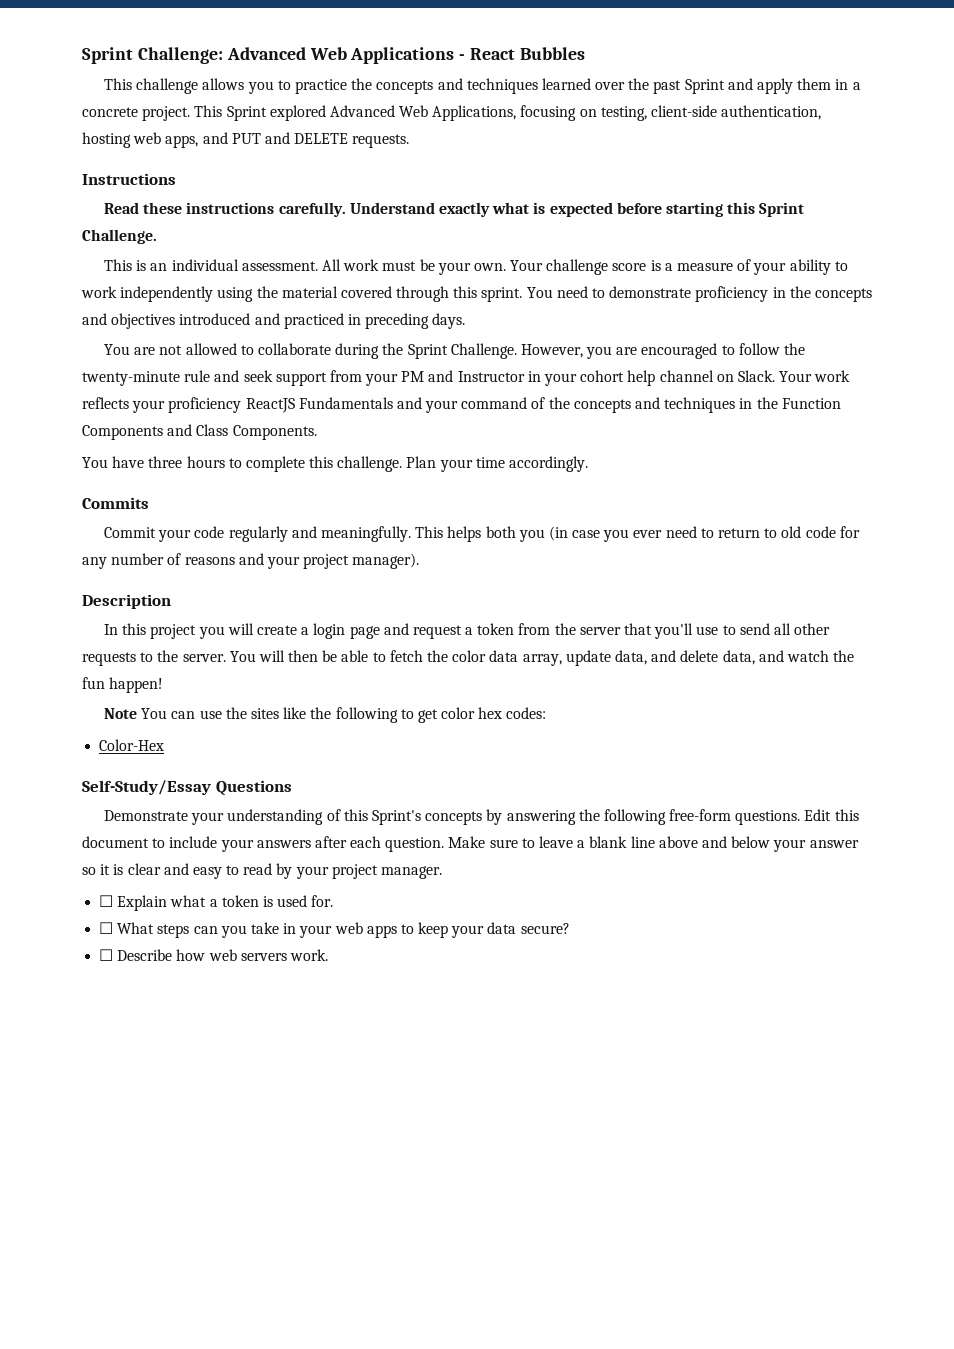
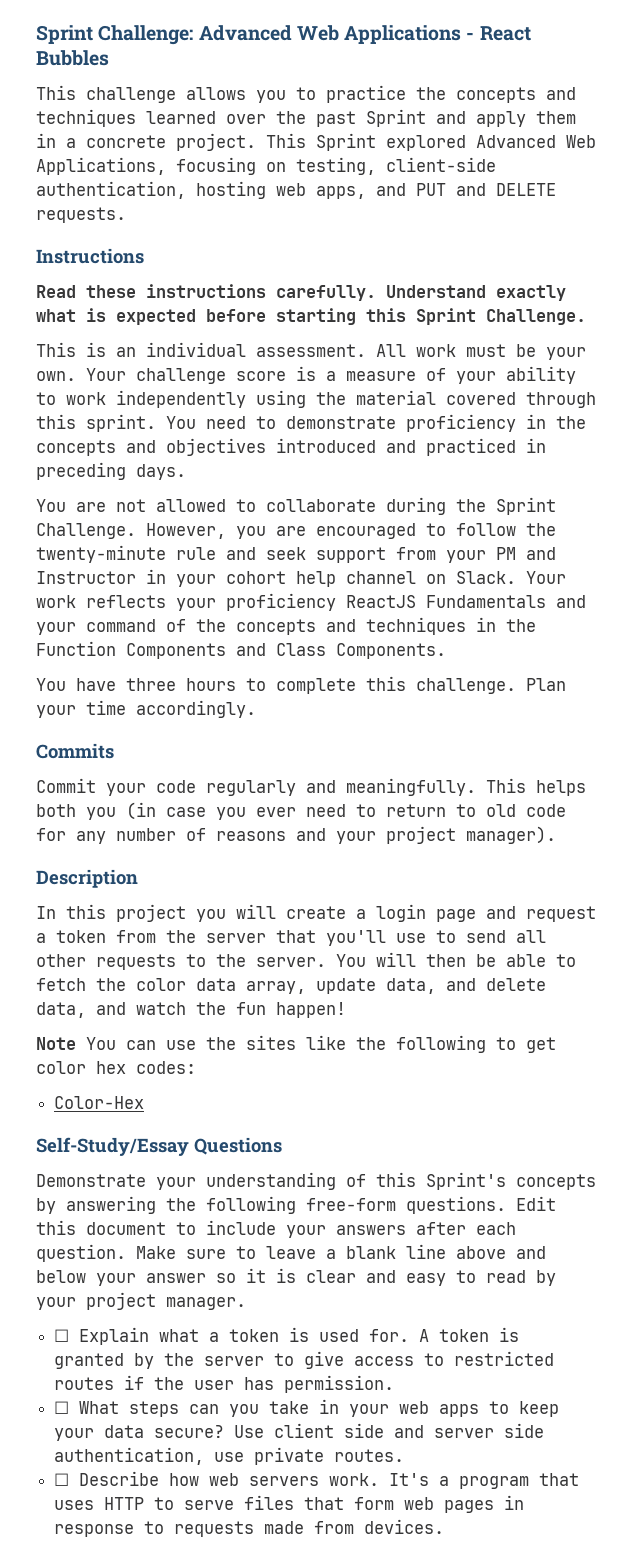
+ A token is granted by the server to give access to restricted routes if the user has permission.
+ Use client side and server side authentication, use private routes.
+ It's a program that uses HTTP to serve files that form web pages in response to requests made from devices.

